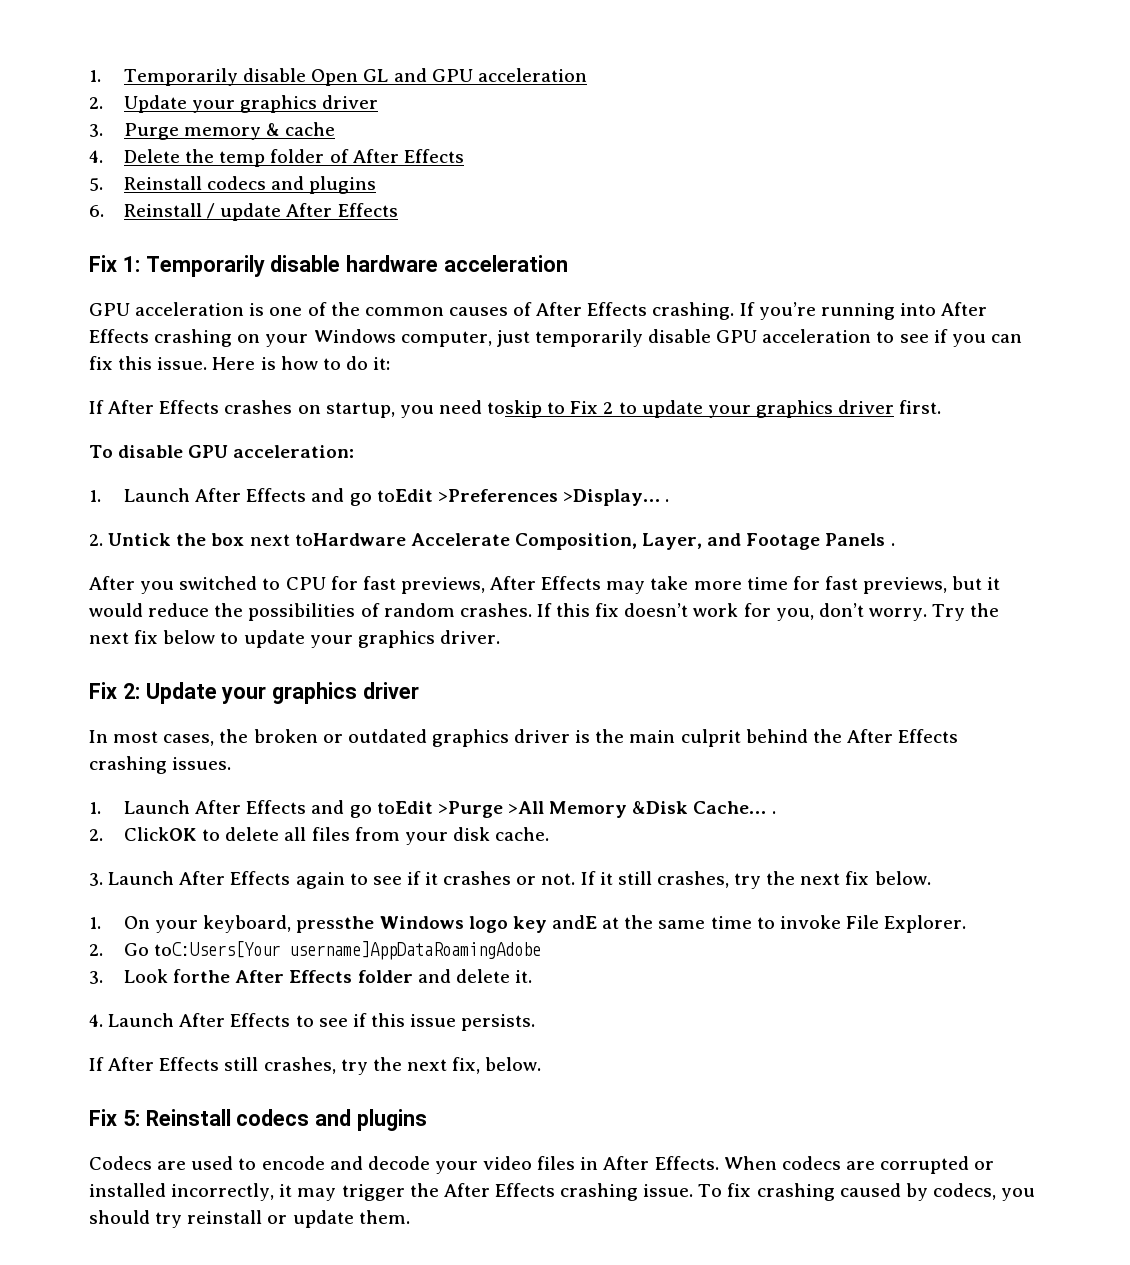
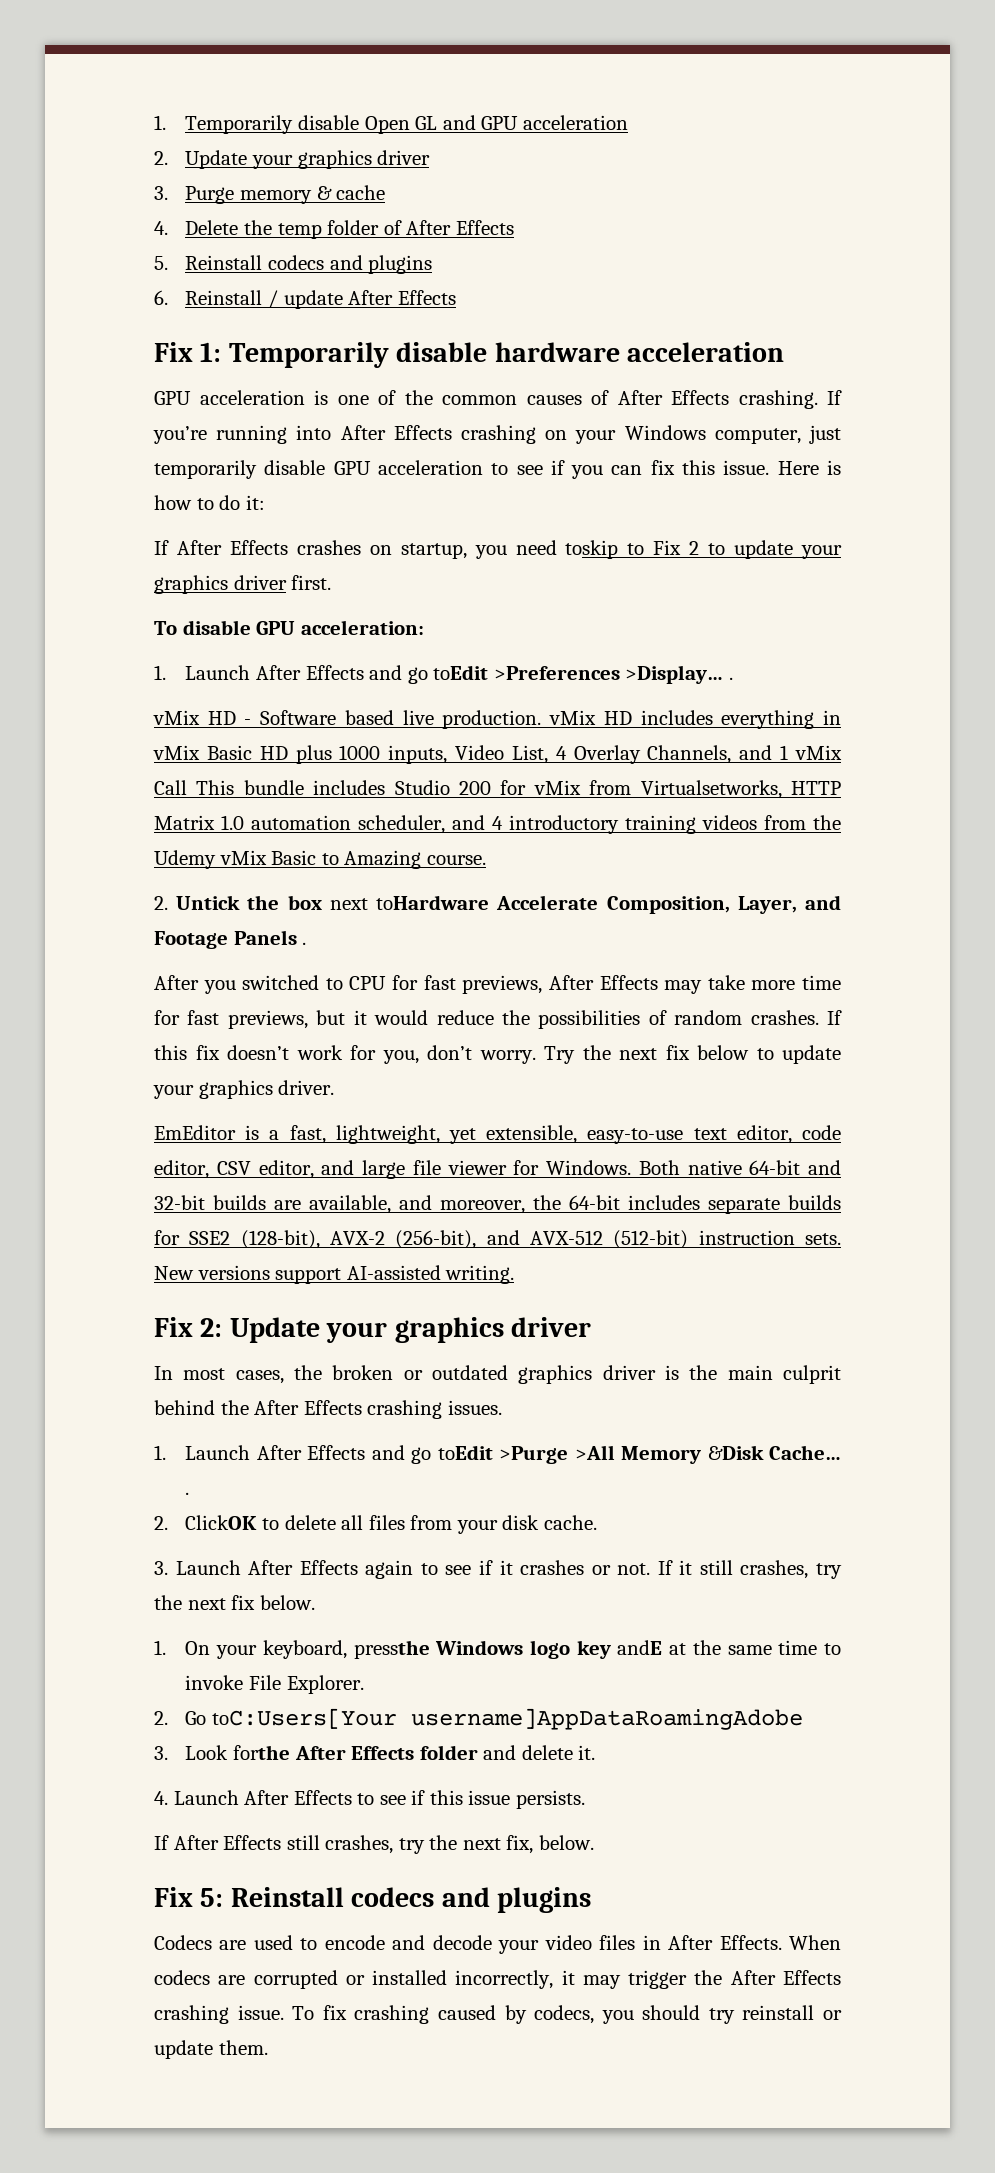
+ vMix HD - Software based live production. vMix HD includes everything in vMix Basic HD plus 1000 inputs, Video List, 4 Overlay Channels, and 1 vMix Call This bundle includes Studio 200 for vMix from Virtualsetworks, HTTP Matrix 1.0 automation scheduler, and 4 introductory training videos from the Udemy vMix Basic to Amazing course.
+ EmEditor is a fast, lightweight, yet extensible, easy-to-use text editor, code editor, CSV editor, and large file viewer for Windows. Both native 64-bit and 32-bit builds are available, and moreover, the 64-bit includes separate builds for SSE2 (128-bit), AVX-2 (256-bit), and AVX-512 (512-bit) instruction sets. New versions support AI-assisted writing.

